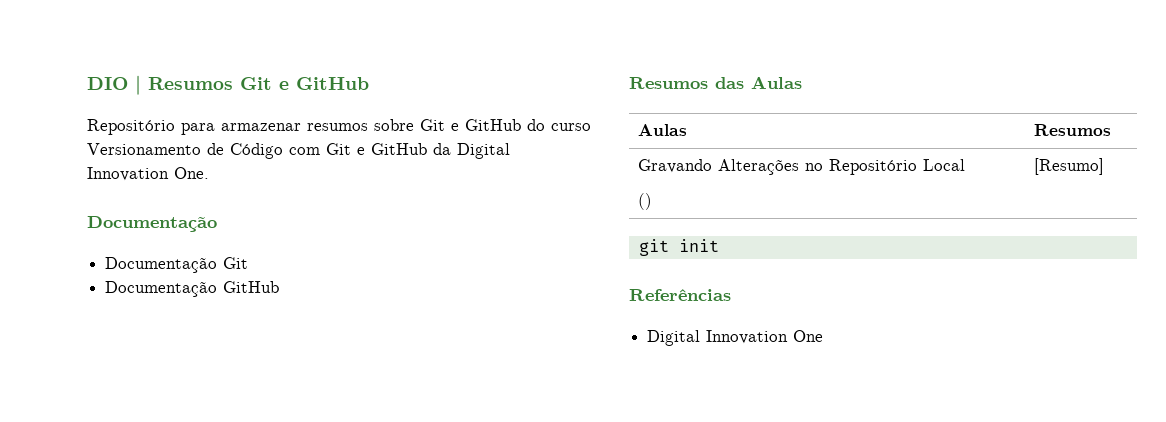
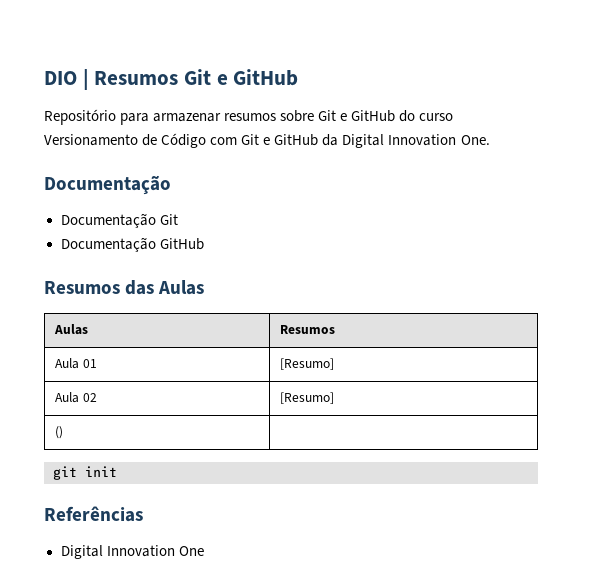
- Gravando Alterações no Repositório Local | [Resumo]
+ Aula 01 | [Resumo]
+ Aula 02 | [Resumo]

